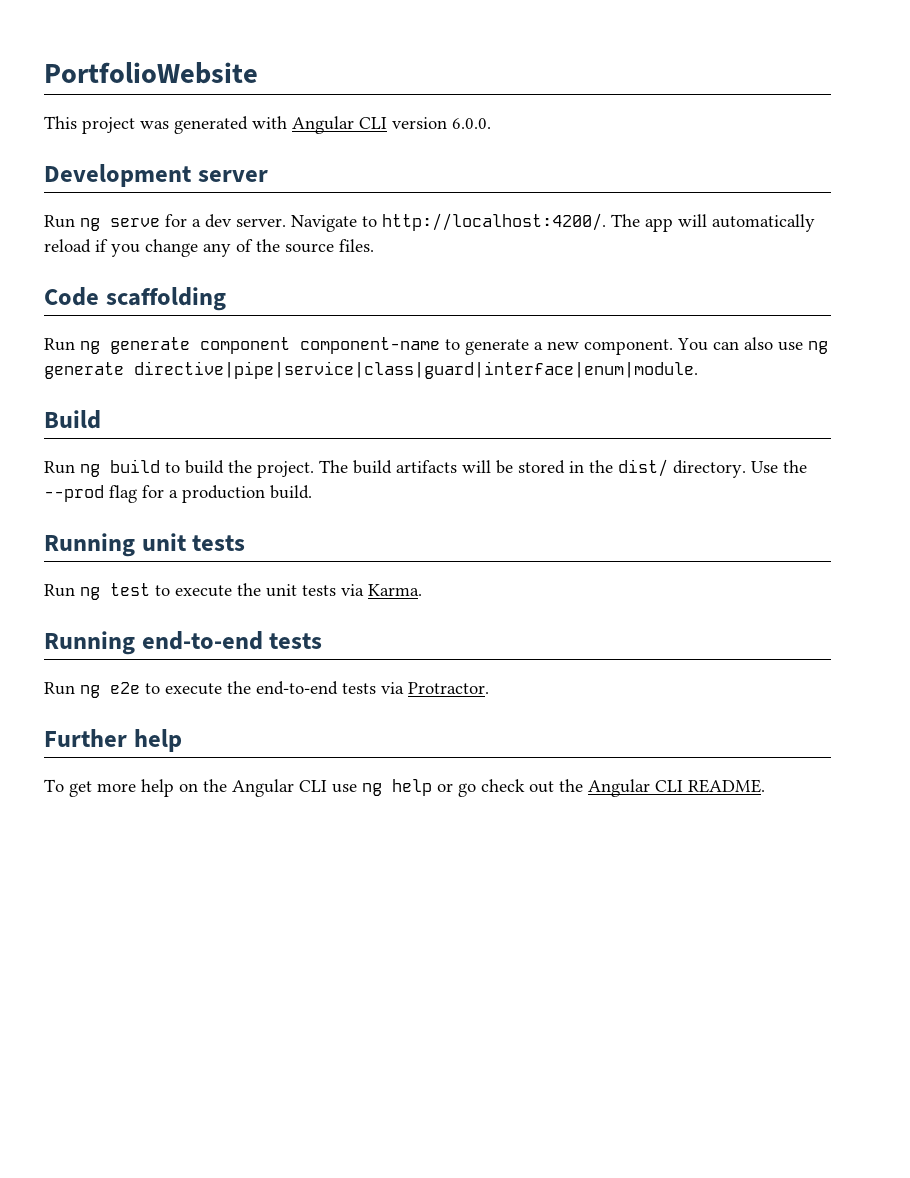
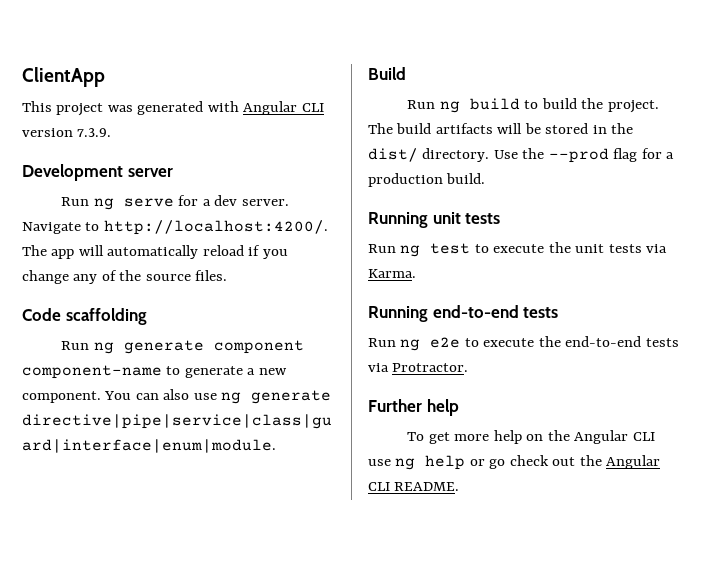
- PortfolioWebsite
+ ClientApp
- This project was generated with Angular CLI version 6.0.0.
+ This project was generated with Angular CLI version 7.3.9.

